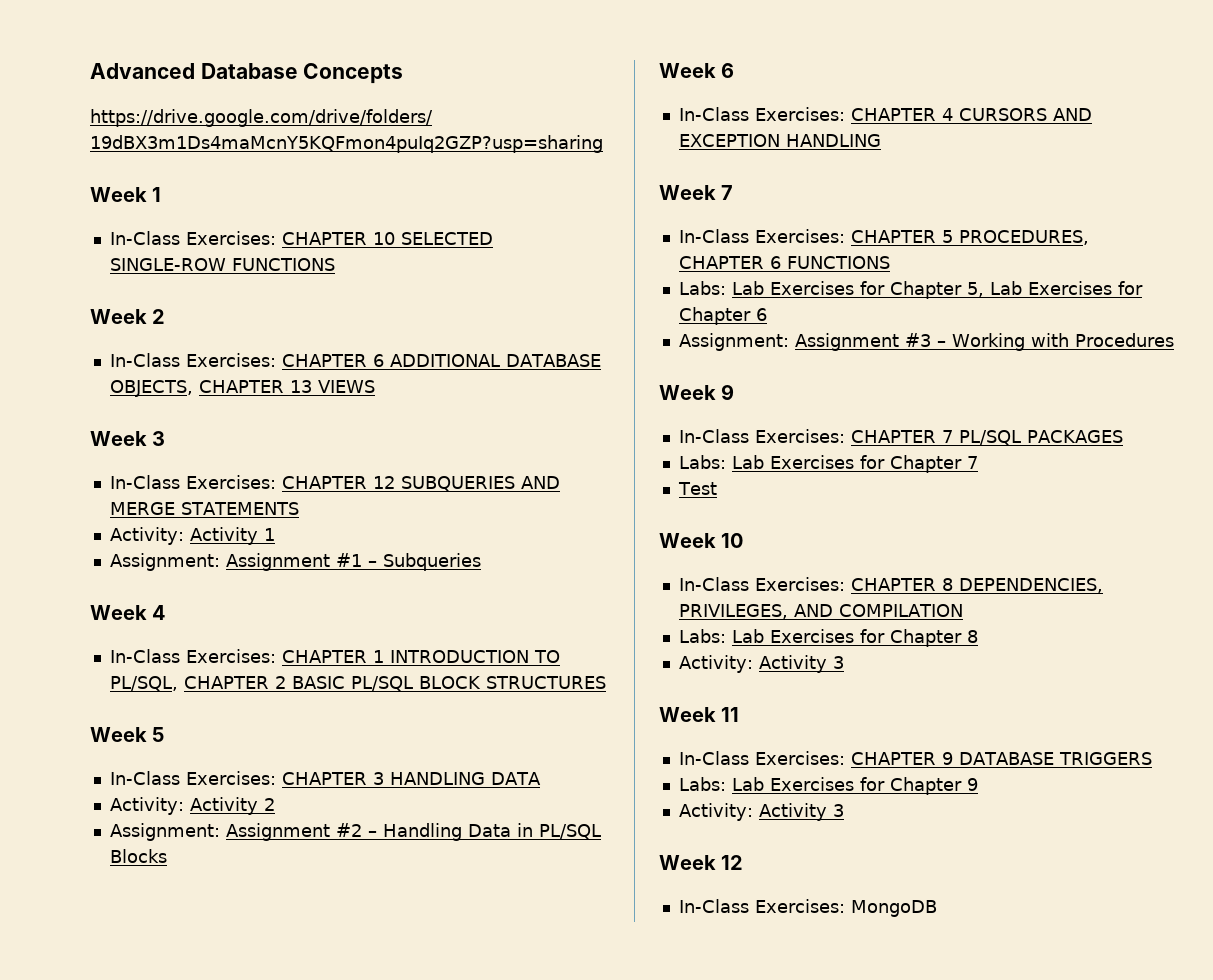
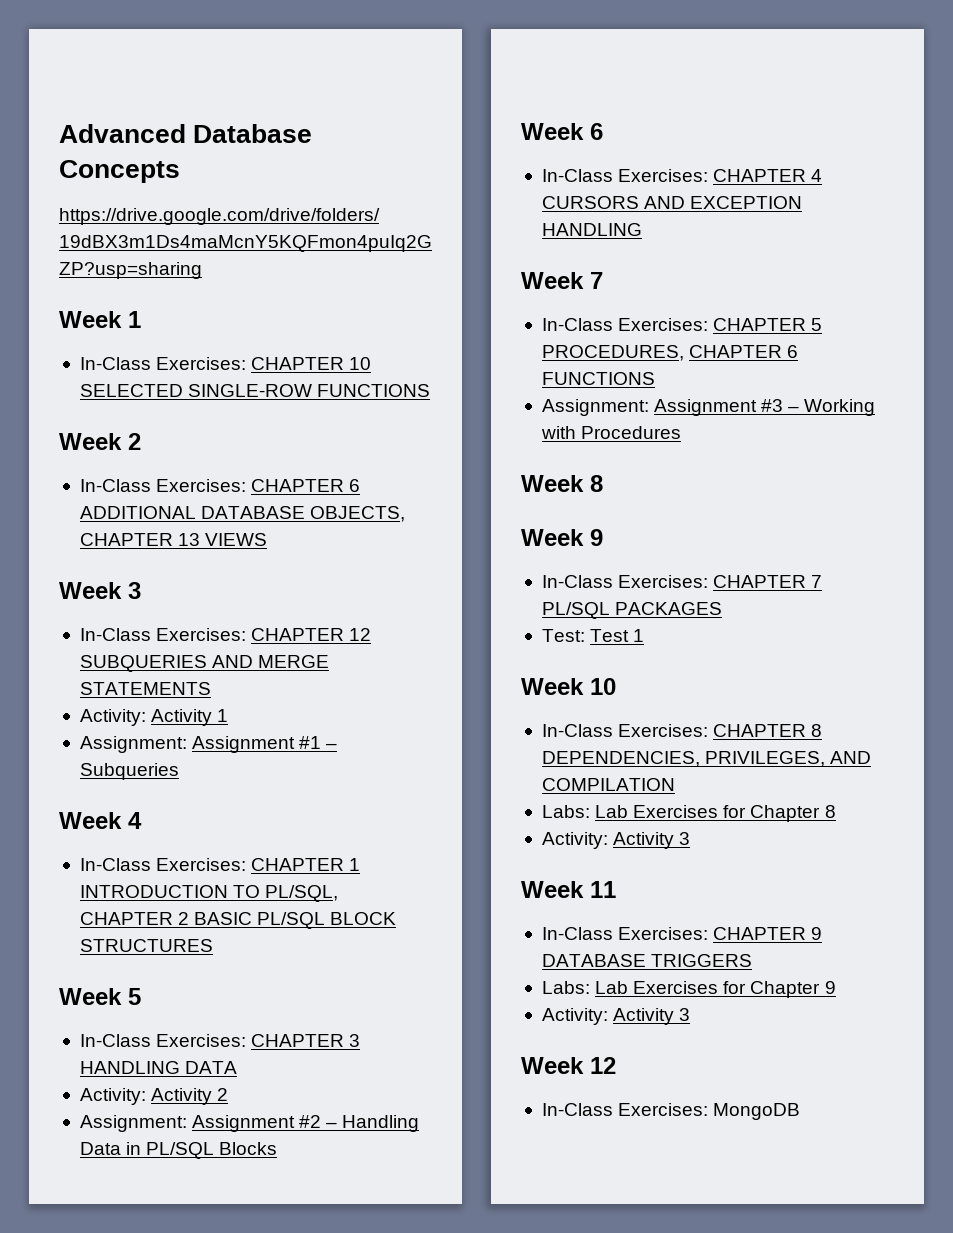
- Labs: Lab Exercises for Chapter 5, Lab Exercises for Chapter 6
+ Week 8
- Labs: Lab Exercises for Chapter 7
- Test
+ Test: Test 1

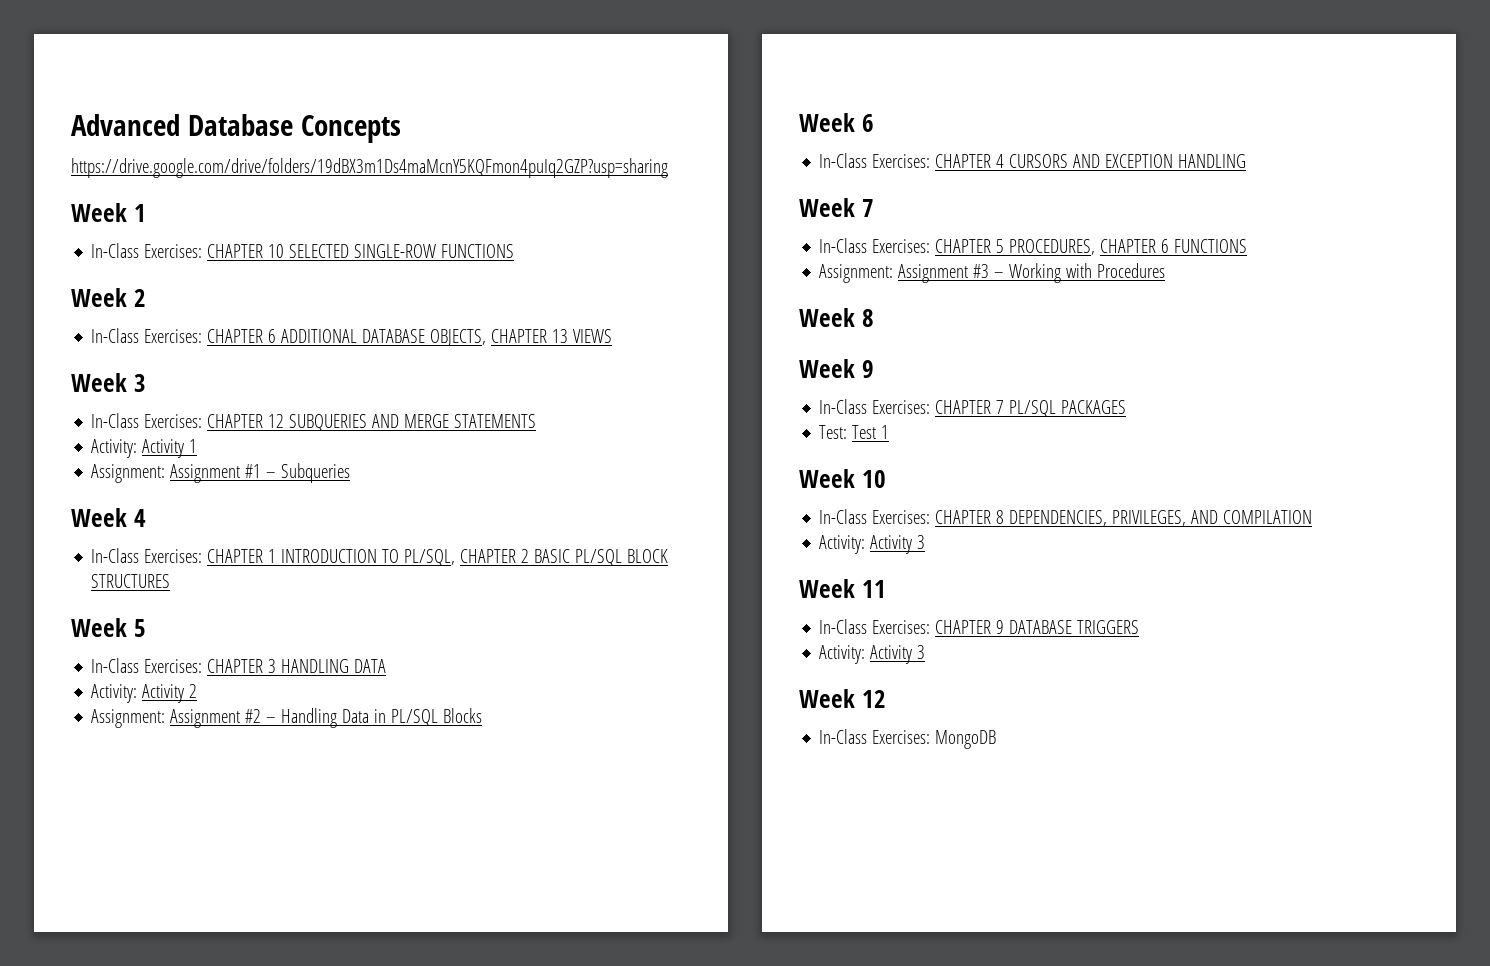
- Labs: Lab Exercises for Chapter 8
- Labs: Lab Exercises for Chapter 9

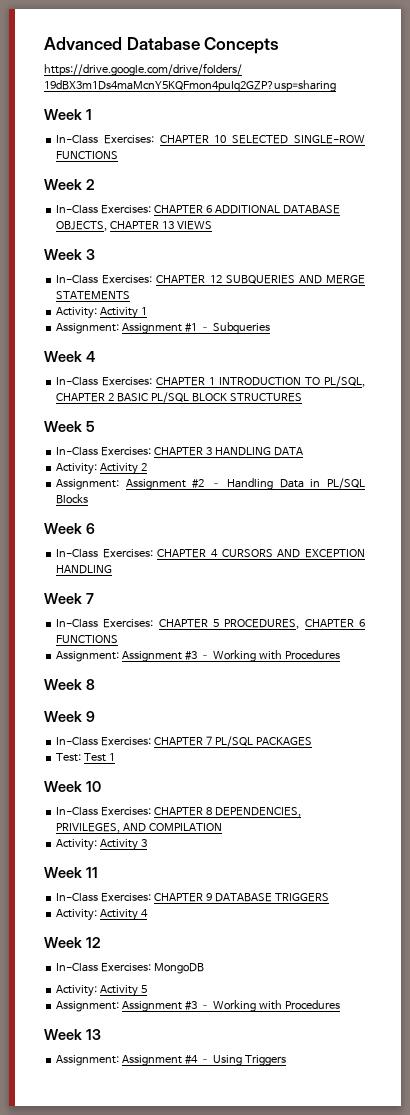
  In-Class Exercises: CHAPTER 9 DATABASE TRIGGERS
- Activity: Activity 3
+ Activity: Activity 4
+ Activity: Activity 5
+ Assignment: Assignment #3 – Working with Procedures
+ Week 13
+ Assignment: Assignment #4 – Using Triggers

